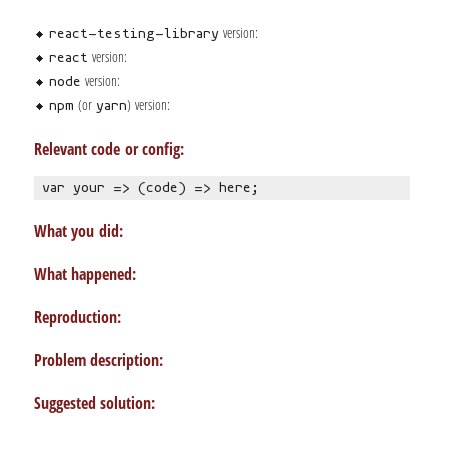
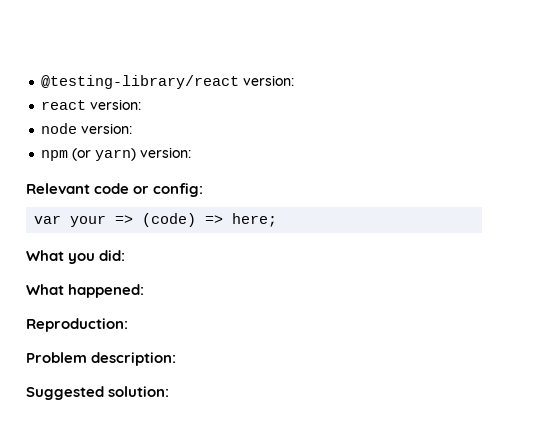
- react-testing-library version:
+ @testing-library/react version:

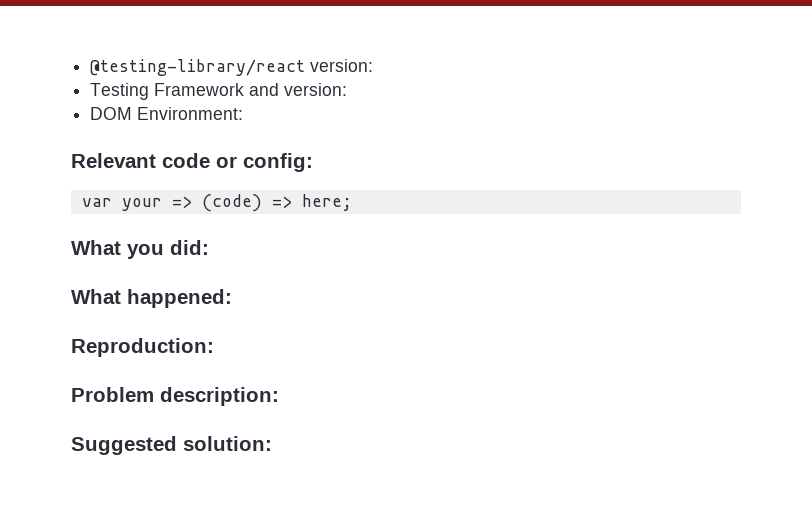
- react version:
- node version:
- npm (or yarn) version:
+ Testing Framework and version:
+ DOM Environment:

